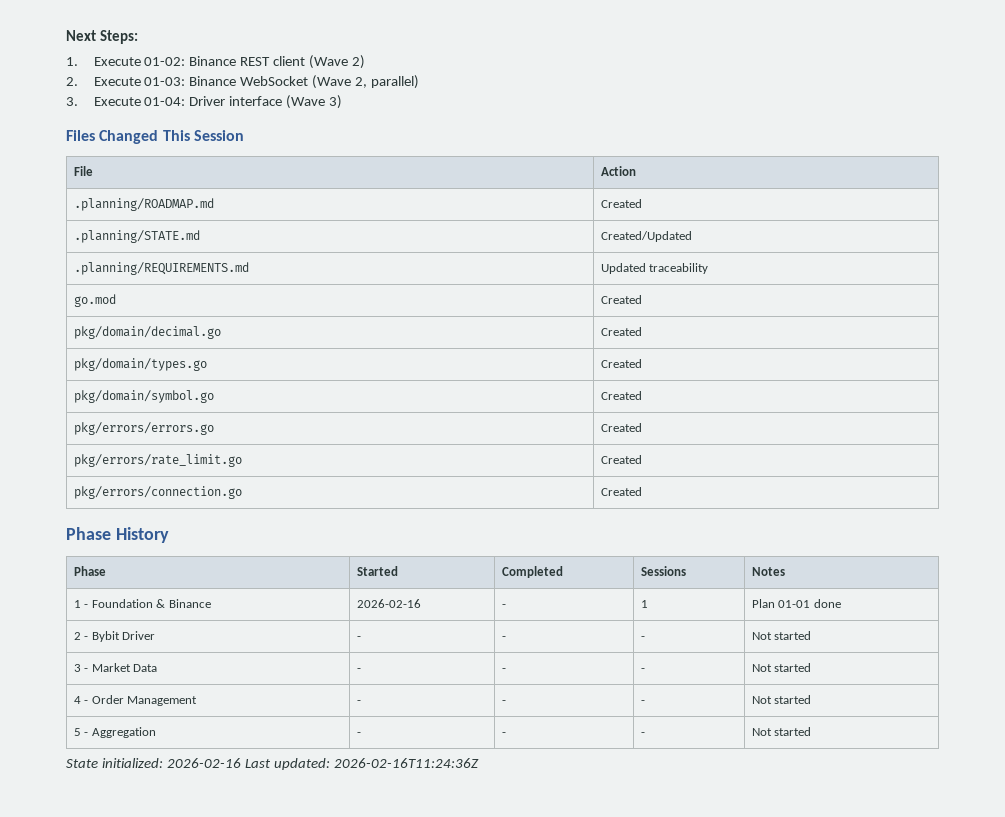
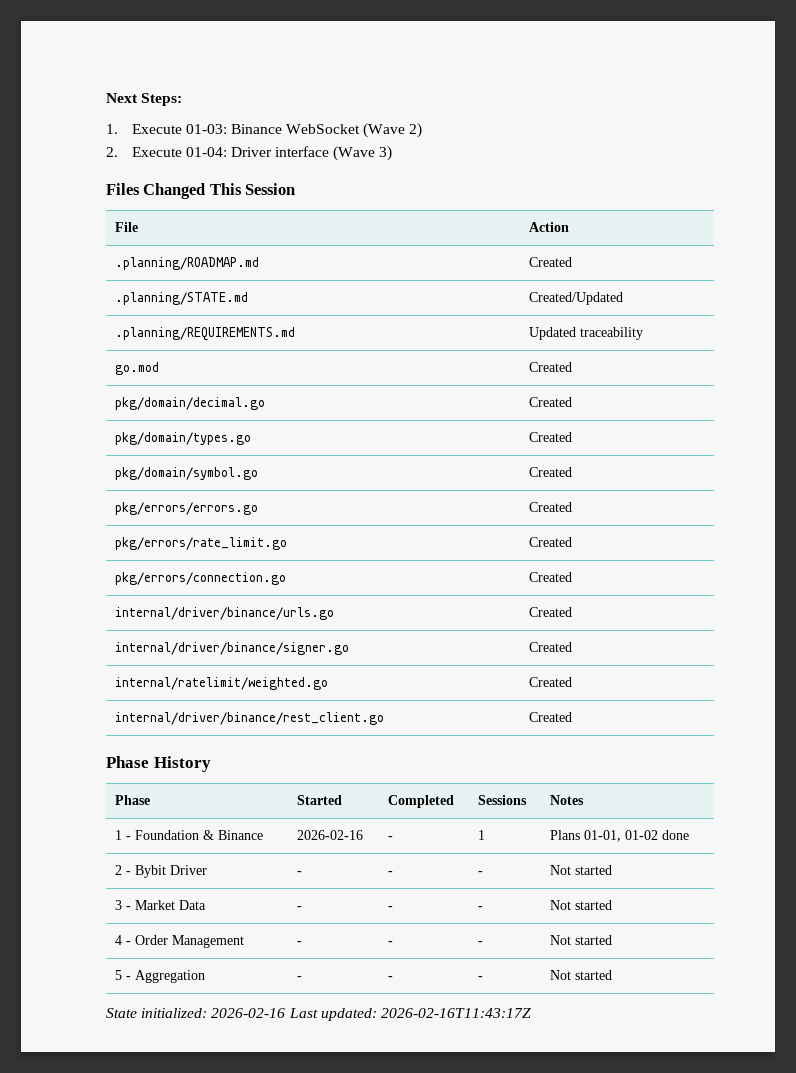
- 1. Execute 01-02: Binance REST client (Wave 2)
- 2. Execute 01-03: Binance WebSocket (Wave 2, parallel)
- 3. Execute 01-04: Driver interface (Wave 3)
+ 1. Execute 01-03: Binance WebSocket (Wave 2)
+ 2. Execute 01-04: Driver interface (Wave 3)
+ internal/driver/binance/urls.go | Created
+ internal/driver/binance/signer.go | Created
+ internal/ratelimit/weighted.go | Created
+ internal/driver/binance/rest_client.go | Created
- 1 - Foundation & Binance | 2026-02-16 | - | 1 | Plan 01-01 done
+ 1 - Foundation & Binance | 2026-02-16 | - | 1 | Plans 01-01, 01-02 done
- State initialized: 2026-02-16 Last updated: 2026-02-16T11:24:36Z
+ State initialized: 2026-02-16 Last updated: 2026-02-16T11:43:17Z

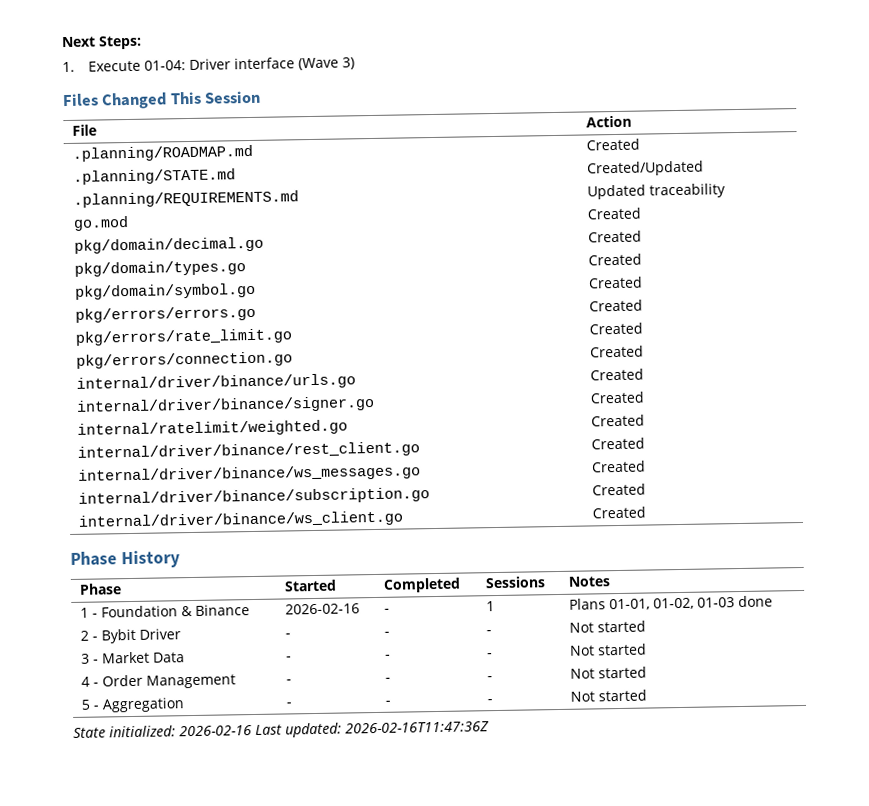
- 1. Execute 01-03: Binance WebSocket (Wave 2)
- 2. Execute 01-04: Driver interface (Wave 3)
+ 1. Execute 01-04: Driver interface (Wave 3)
+ internal/driver/binance/ws_messages.go | Created
+ internal/driver/binance/subscription.go | Created
+ internal/driver/binance/ws_client.go | Created
- 1 - Foundation & Binance | 2026-02-16 | - | 1 | Plans 01-01, 01-02 done
+ 1 - Foundation & Binance | 2026-02-16 | - | 1 | Plans 01-01, 01-02, 01-03 done
- State initialized: 2026-02-16 Last updated: 2026-02-16T11:43:17Z
+ State initialized: 2026-02-16 Last updated: 2026-02-16T11:47:36Z

